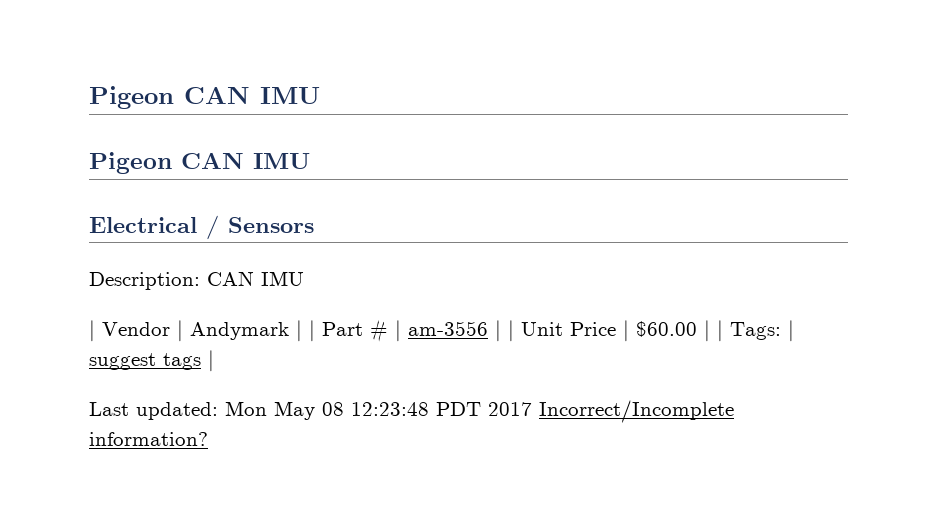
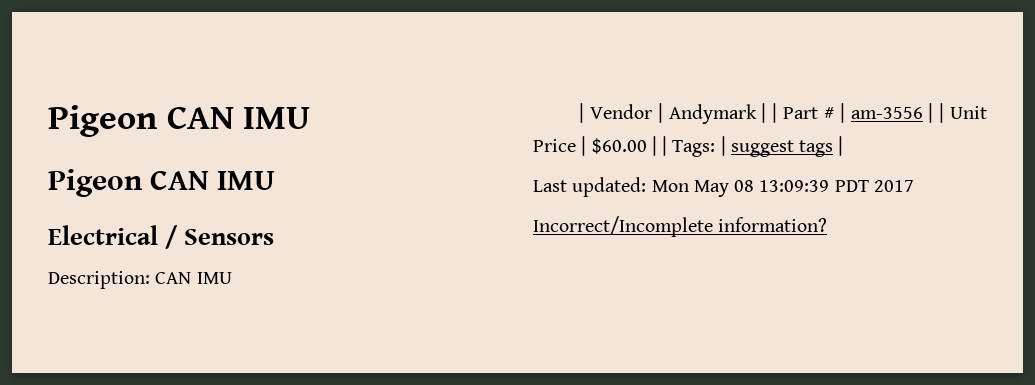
- Last updated: Mon May 08 12:23:48 PDT 2017 Incorrect/Incomplete information?
+ Last updated: Mon May 08 13:09:39 PDT 2017
+ Incorrect/Incomplete information?

